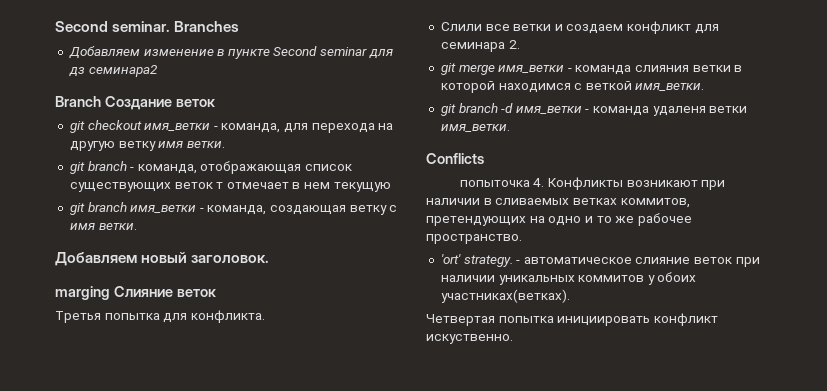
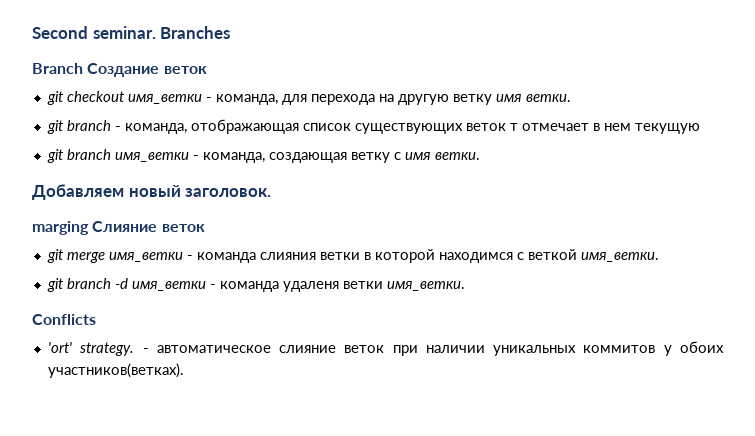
- Добавляем изменение в пункте Second seminar для дз семинара2
- Третья попытка для конфликта.
- Слили все ветки и создаем конфликт для семинара 2.
- попыточка 4. Конфликты возникают при наличии в сливаемых ветках коммитов, претендующих на одно и то же рабочее пространство.
- - автоматическое слияние веток при наличии уникальных коммитов у обоих участниках(ветках).
- Четвертая попытка инициировать конфликт искуственно.
+ - автоматическое слияние веток при наличии уникальных коммитов у обоих участников(ветках).

